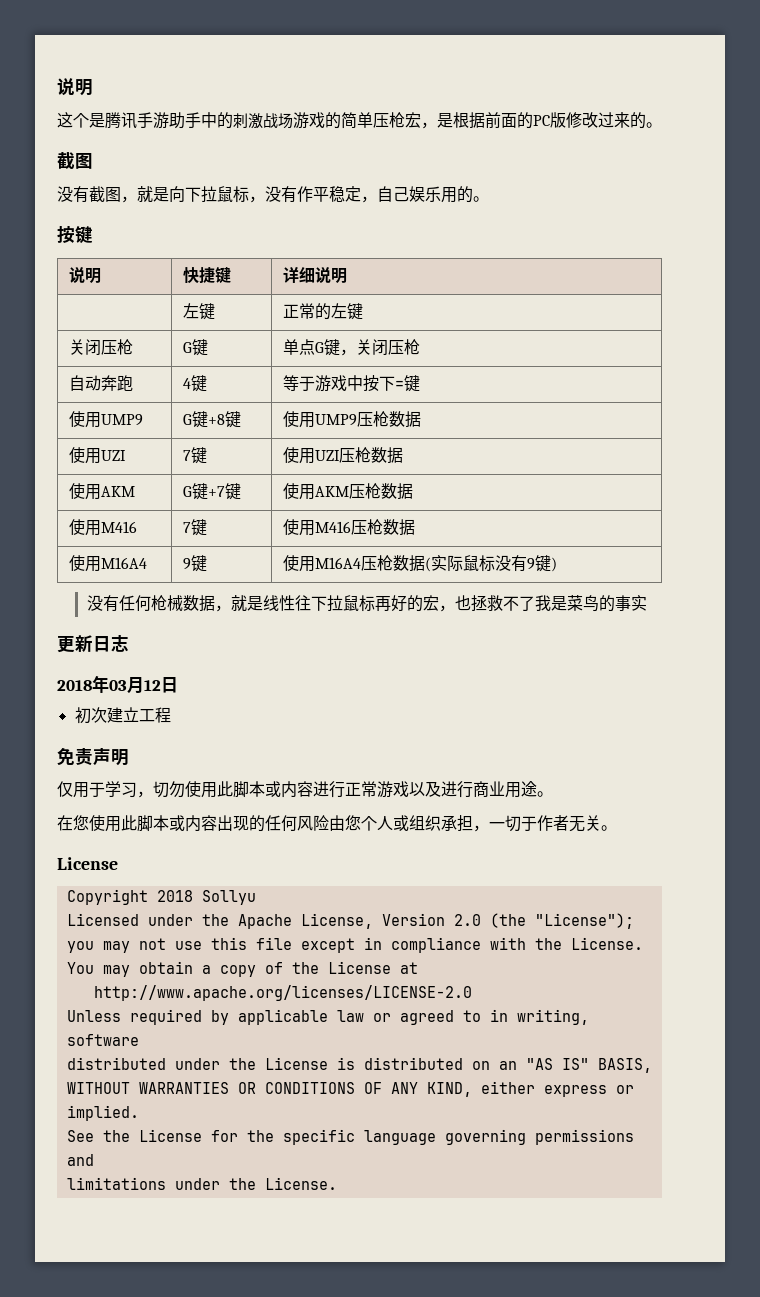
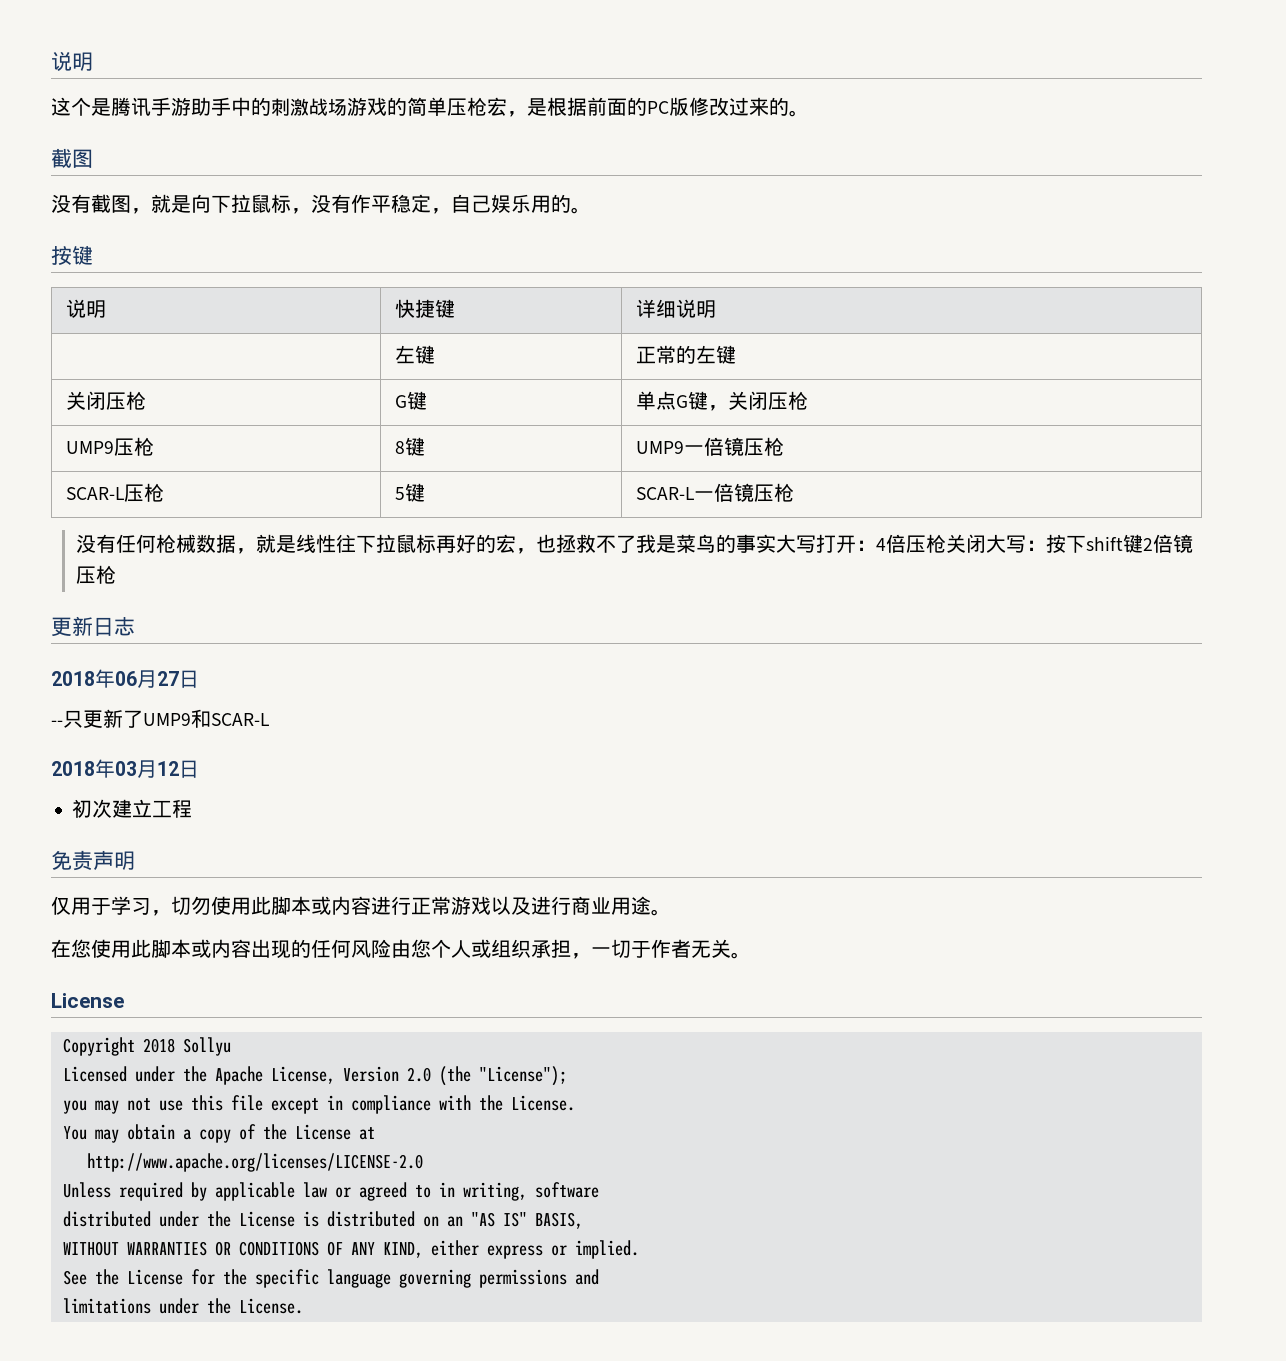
- 自动奔跑 | 4键 | 等于游戏中按下=键
- 使用UMP9 | G键+8键 | 使用UMP9压枪数据
- 使用UZI | 7键 | 使用UZI压枪数据
- 使用AKM | G键+7键 | 使用AKM压枪数据
- 使用M416 | 7键 | 使用M416压枪数据
- 使用M16A4 | 9键 | 使用M16A4压枪数据(实际鼠标没有9键)
+ UMP9压枪 | 8键 | UMP9一倍镜压枪
+ SCAR-L压枪 | 5键 | SCAR-L一倍镜压枪
- 没有任何枪械数据，就是线性往下拉鼠标再好的宏，也拯救不了我是菜鸟的事实
+ 没有任何枪械数据，就是线性往下拉鼠标再好的宏，也拯救不了我是菜鸟的事实大写打开：4倍压枪关闭大写：按下shift键2倍镜压枪
  更新日志
+ 2018年06月27日
+ --只更新了UMP9和SCAR-L

